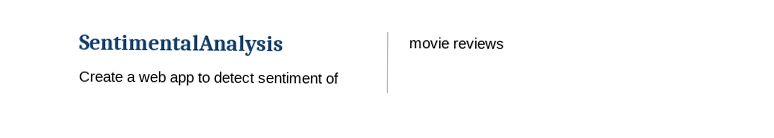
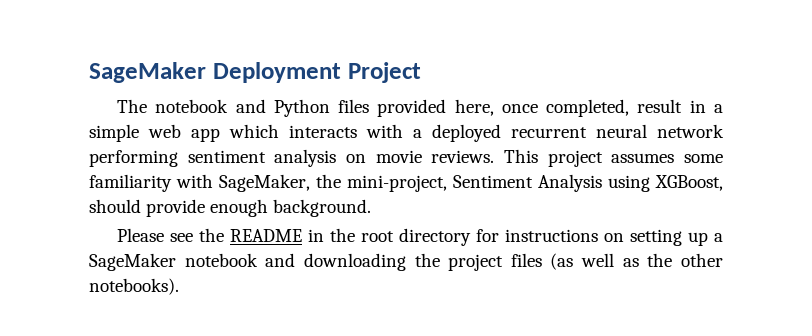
- SentimentalAnalysis
- Create a web app to detect sentiment of movie reviews
+ SageMaker Deployment Project
+ The notebook and Python files provided here, once completed, result in a simple web app which interacts with a deployed recurrent neural network performing sentiment analysis on movie reviews. This project assumes some familiarity with SageMaker, the mini-project, Sentiment Analysis using XGBoost, should provide enough background.
+ Please see the README in the root directory for instructions on setting up a SageMaker notebook and downloading the project files (as well as the other notebooks).

